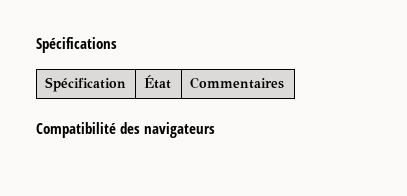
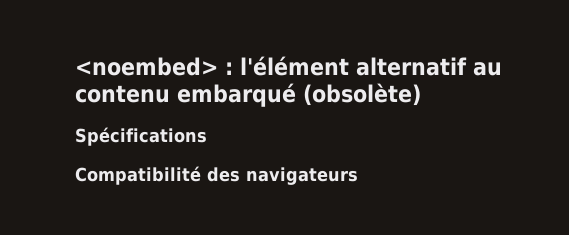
+ <noembed> : l'élément alternatif au contenu embarqué (obsolète)
  Spécifications
- Spécification | État | Commentaires

